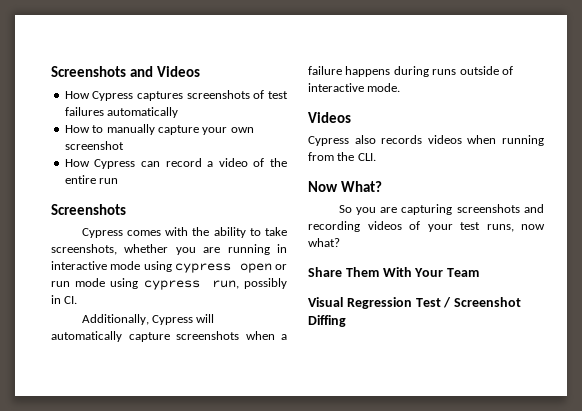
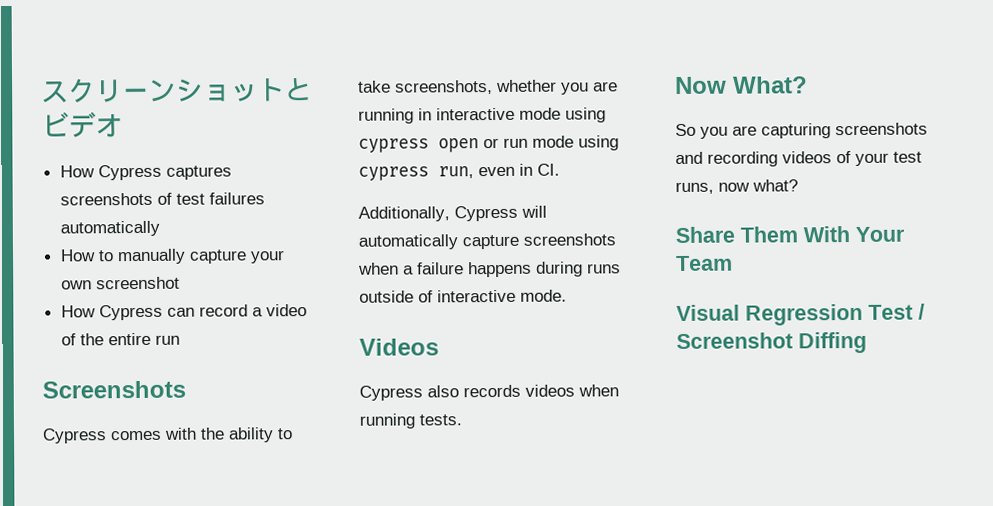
- Screenshots and Videos
+ スクリーンショットとビデオ
- Cypress comes with the ability to take screenshots, whether you are running in interactive mode using cypress open or run mode using cypress run, possibly in CI.
+ Cypress comes with the ability to take screenshots, whether you are running in interactive mode using cypress open or run mode using cypress run, even in CI.
- Cypress also records videos when running from the CLI.
+ Cypress also records videos when running tests.

